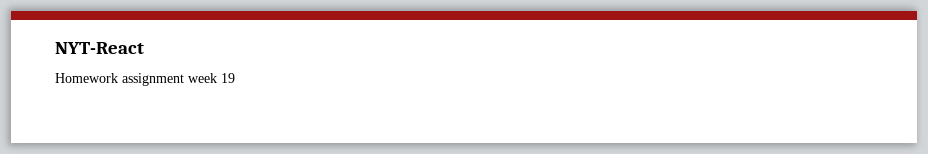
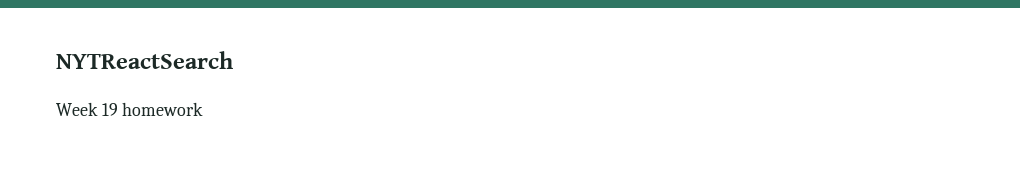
- NYT-React
- Homework assignment week 19
+ NYTReactSearch
+ Week 19 homework

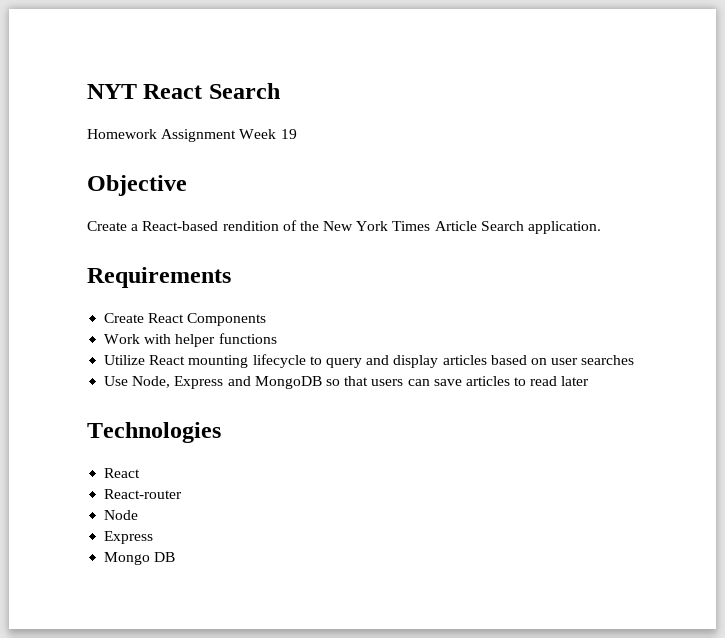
- NYTReactSearch
- Week 19 homework
+ NYT React Search
+ Homework Assignment Week 19
+ Objective
+ Create a React-based rendition of the New York Times Article Search application.
+ Requirements
+ Create React Components
+ Work with helper functions
+ Utilize React mounting lifecycle to query and display articles based on user searches
+ Use Node, Express and MongoDB so that users can save articles to read later
+ Technologies
+ React
+ React-router
+ Node
+ Express
+ Mongo DB

